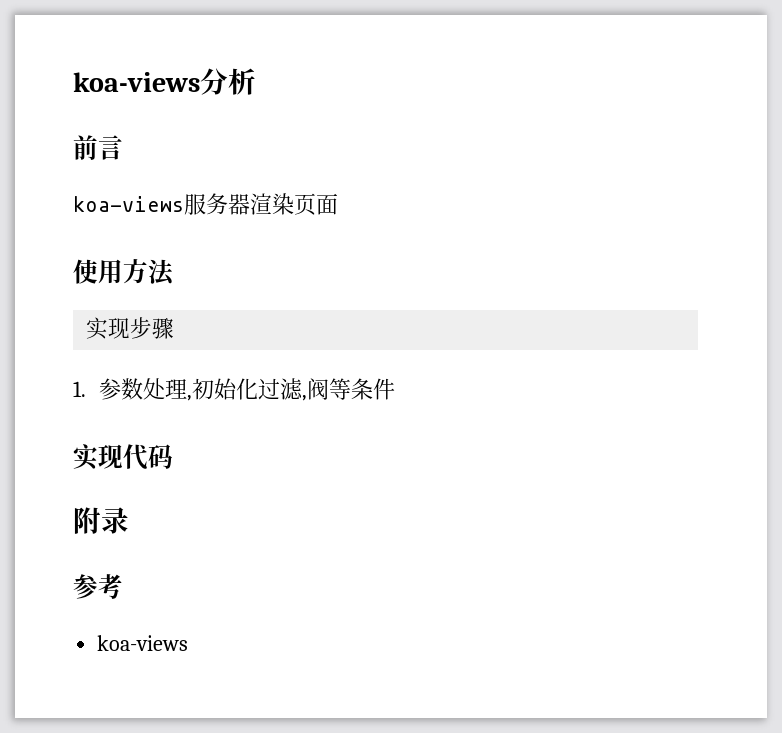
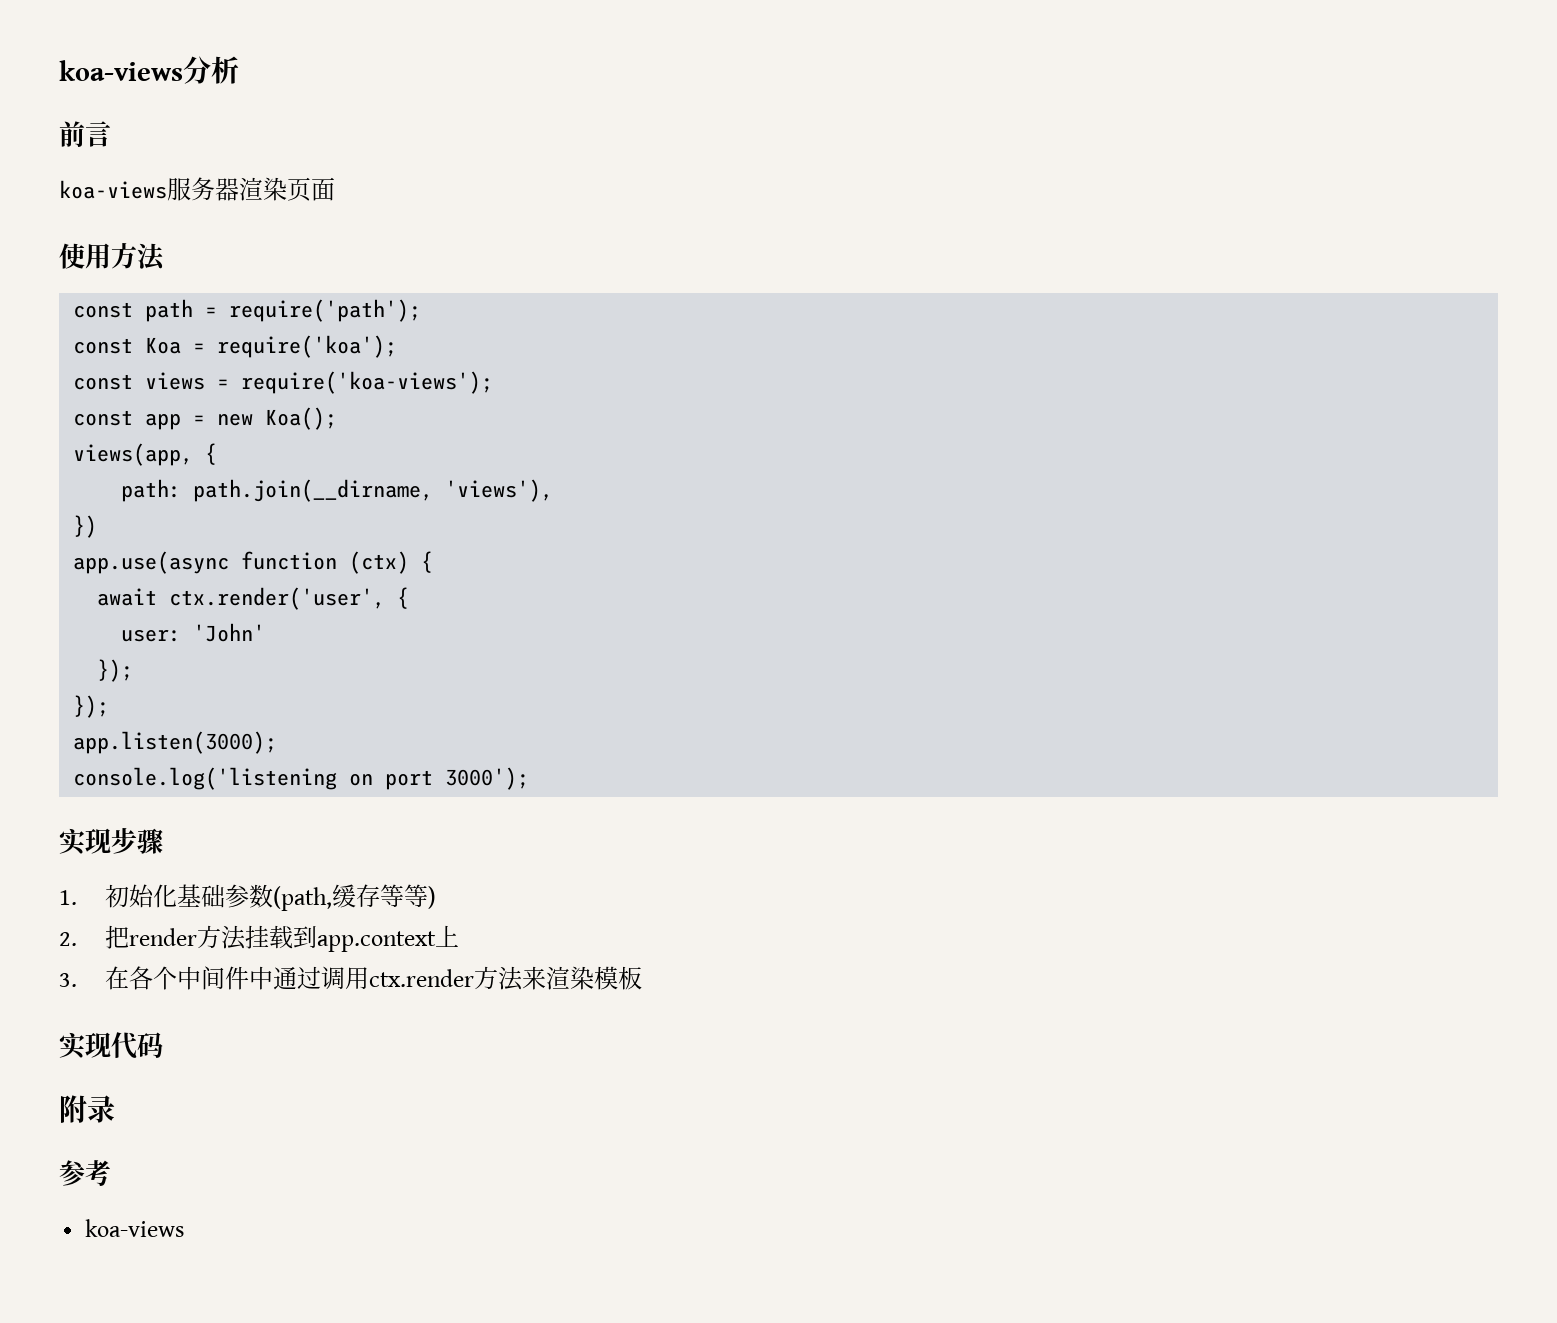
+ const path = require('path');
+ const Koa = require('koa');
+ const views = require('koa-views');
+ const app = new Koa();
+ views(app, {
+ path: path.join(__dirname, 'views'),
+ })
+ app.use(async function (ctx) {
+ await ctx.render('user', {
+ user: 'John'
+ });
+ });
+ app.listen(3000);
+ console.log('listening on port 3000');
  实现步骤
- 1.参数处理,初始化过滤,阀等条件
+ 1.初始化基础参数(path,缓存等等)
+ 2.把render方法挂载到app.context上
+ 3.在各个中间件中通过调用ctx.render方法来渲染模板

